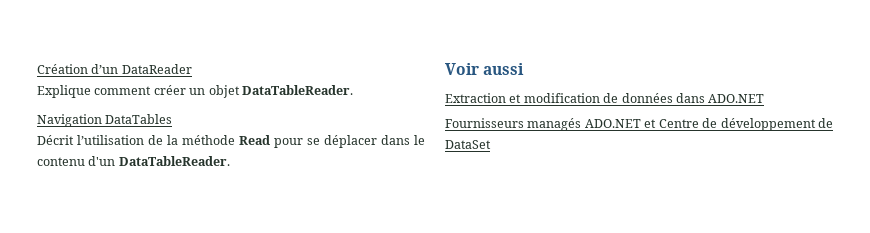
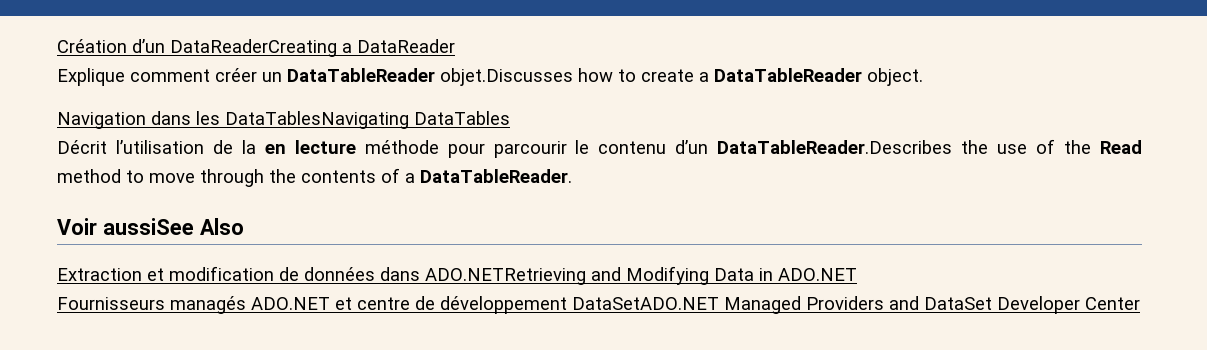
- Création d’un DataReader
+ Création d’un DataReaderCreating a DataReader
- Explique comment créer un objet DataTableReader.
- Navigation DataTables
+ Explique comment créer un DataTableReader objet.Discusses how to create a DataTableReader object.
+ Navigation dans les DataTablesNavigating DataTables
- Décrit l’utilisation de la méthode Read pour se déplacer dans le contenu d'un DataTableReader.
+ Décrit l’utilisation de la en lecture méthode pour parcourir le contenu d’un DataTableReader.Describes the use of the Read method to move through the contents of a DataTableReader.
- Voir aussi
+ Voir aussiSee Also
- Extraction et modification de données dans ADO.NET
+ Extraction et modification de données dans ADO.NETRetrieving and Modifying Data in ADO.NET
- Fournisseurs managés ADO.NET et Centre de développement de DataSet
+ Fournisseurs managés ADO.NET et centre de développement DataSetADO.NET Managed Providers and DataSet Developer Center

